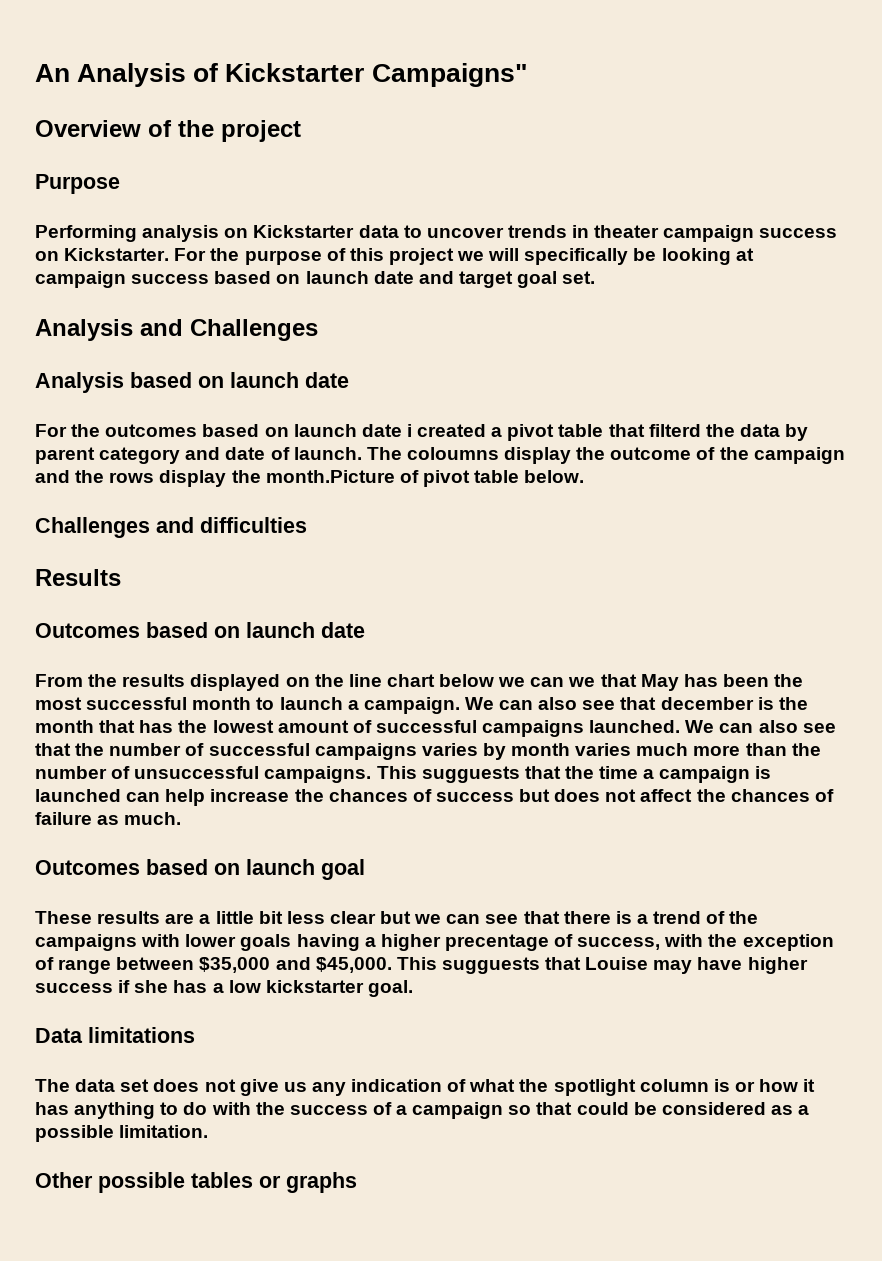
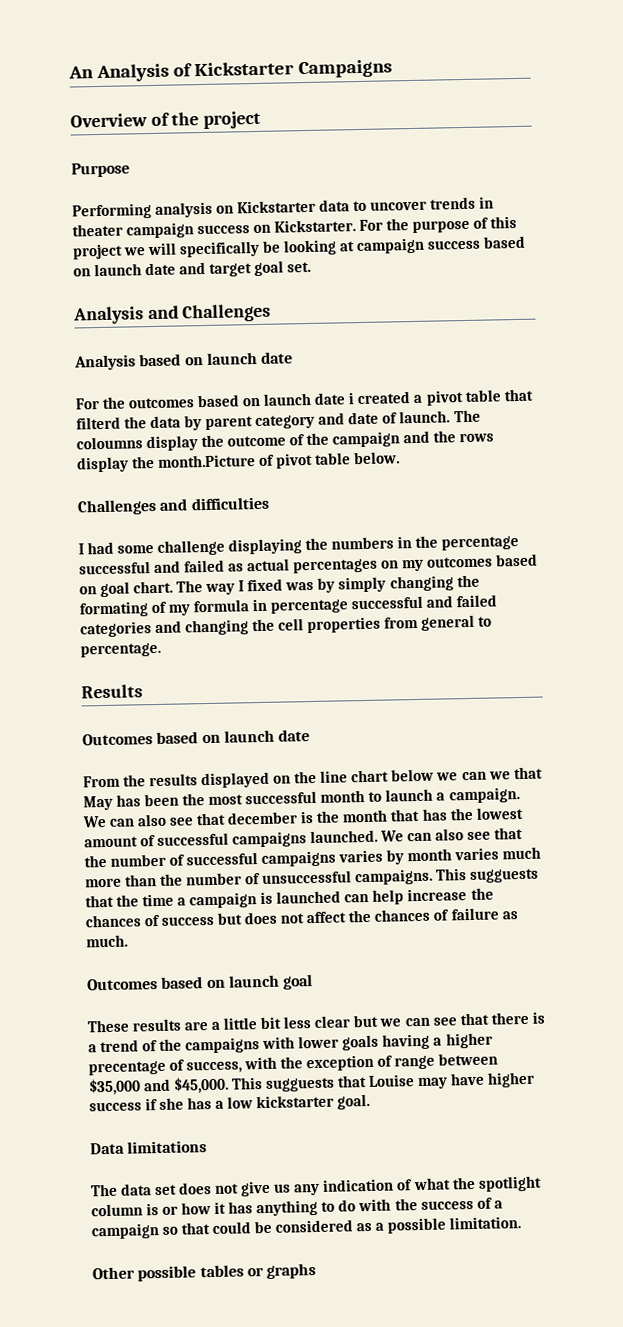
- An Analysis of Kickstarter Campaigns"
+ An Analysis of Kickstarter Campaigns
+ I had some challenge displaying the numbers in the percentage successful and failed as actual percentages on my outcomes based on goal chart. The way I fixed was by simply changing the formating of my formula in percentage successful and failed categories and changing the cell properties from general to percentage.

